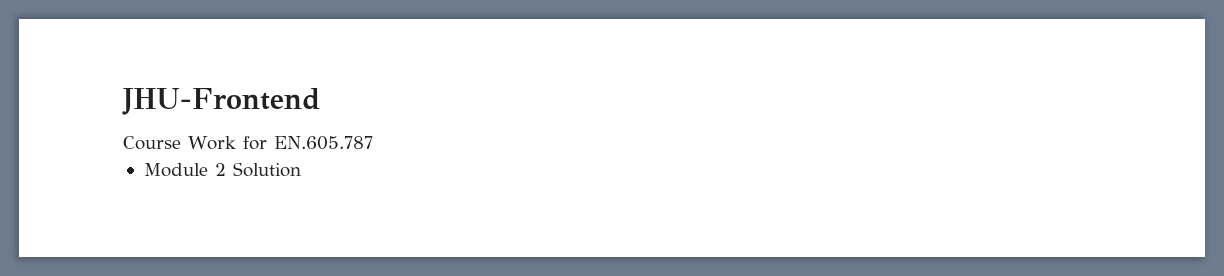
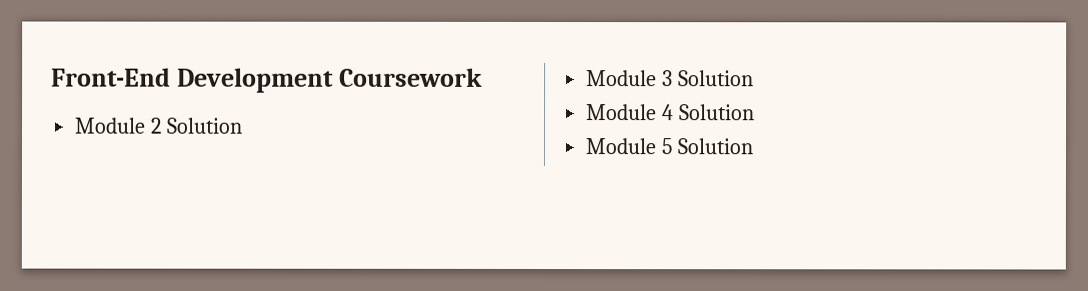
- JHU-Frontend
- Course Work for EN.605.787
+ Front-End Development Coursework
  Module 2 Solution
+ Module 3 Solution
+ Module 4 Solution
+ Module 5 Solution

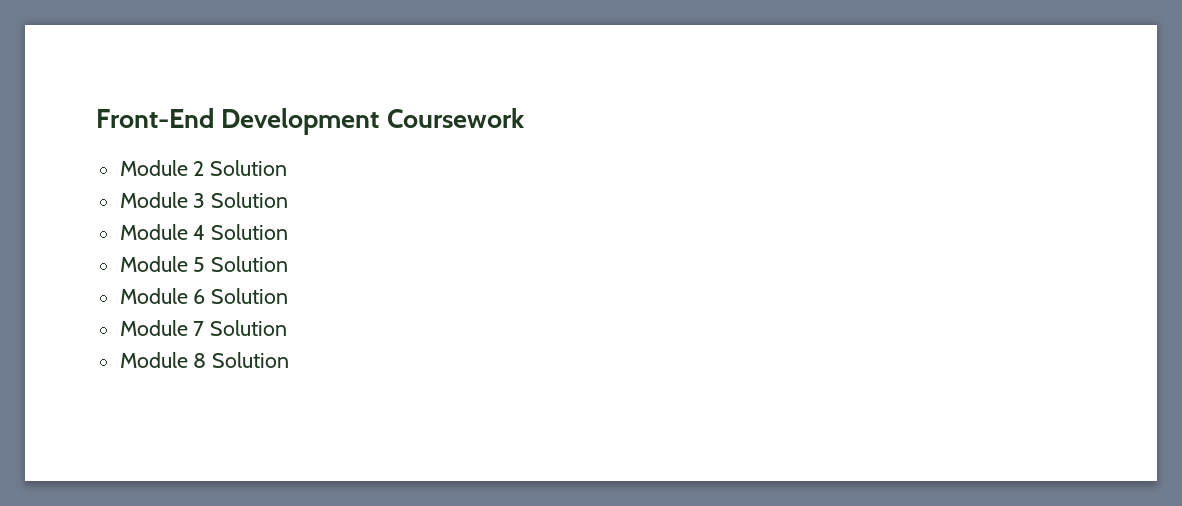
+ Module 6 Solution
+ Module 7 Solution
+ Module 8 Solution

